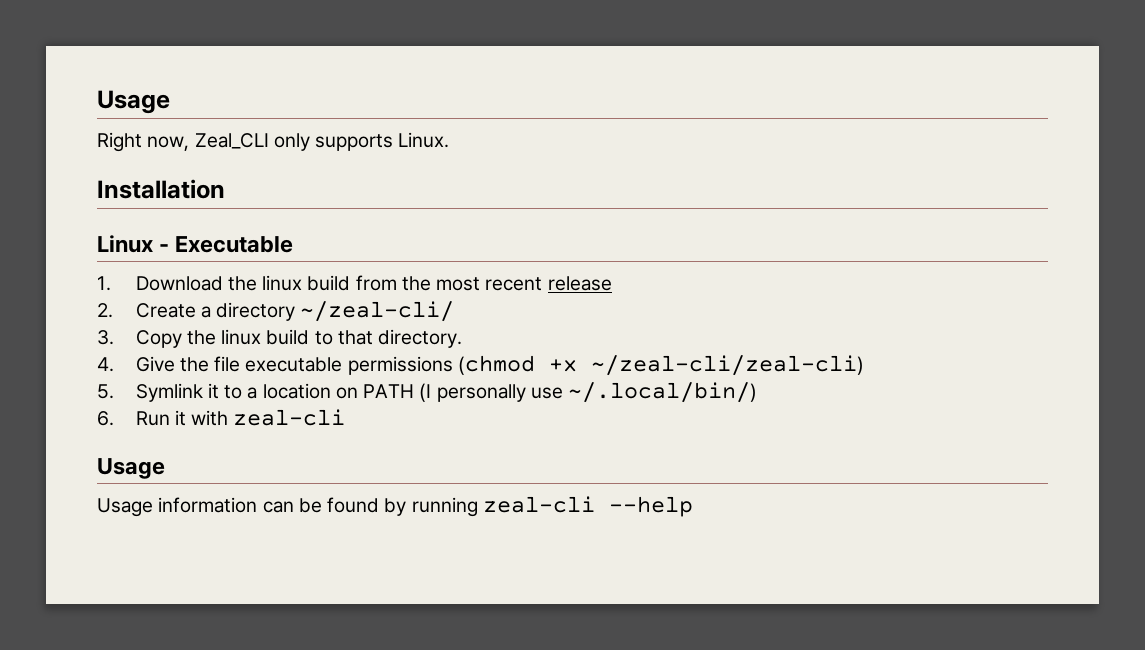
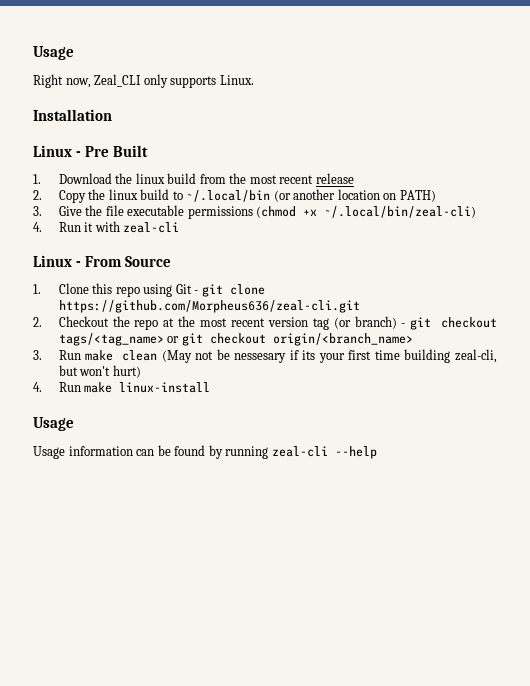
- Linux - Executable
+ Linux - Pre Built
- 2. Create a directory ~/zeal-cli/
- 3. Copy the linux build to that directory.
- 4. Give the file executable permissions (chmod +x ~/zeal-cli/zeal-cli)
- 5. Symlink it to a location on PATH (I personally use ~/.local/bin/)
- 6. Run it with zeal-cli
+ 2. Copy the linux build to ~/.local/bin (or another location on PATH)
+ 3. Give the file executable permissions (chmod +x ~/.local/bin/zeal-cli)
+ 4. Run it with zeal-cli
+ Linux - From Source
+ 1. Clone this repo using Git - git clone https://github.com/Morpheus636/zeal-cli.git
+ 2. Checkout the repo at the most recent version tag (or branch) - git checkout tags/<tag_name> or git checkout origin/<branch_name>
+ 3. Run make clean (May not be nessesary if its your first time building zeal-cli, but won't hurt)
+ 4. Run make linux-install

